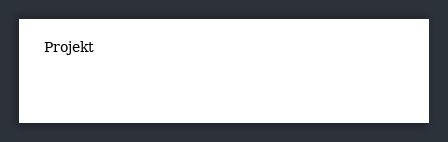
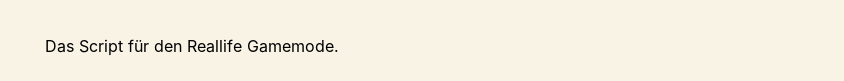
- Projekt
+ Das Script für den Reallife Gamemode.

